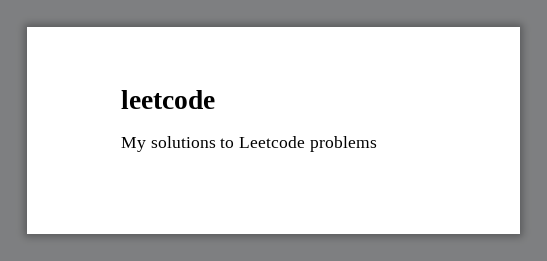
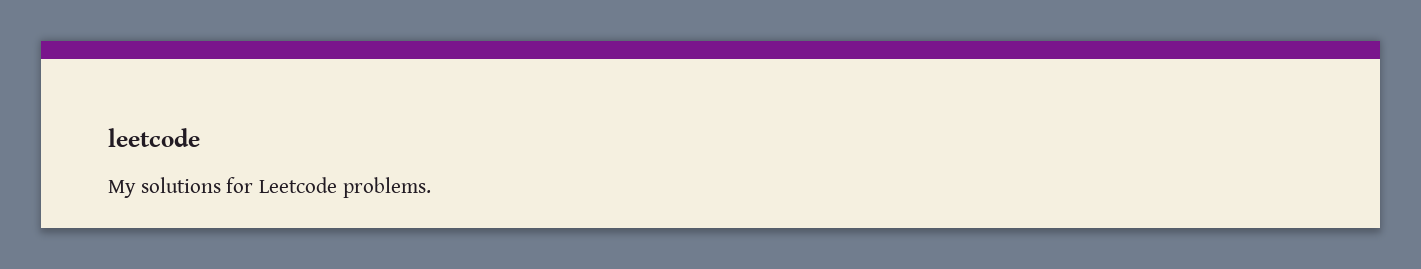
- My solutions to Leetcode problems
+ My solutions for Leetcode problems.

